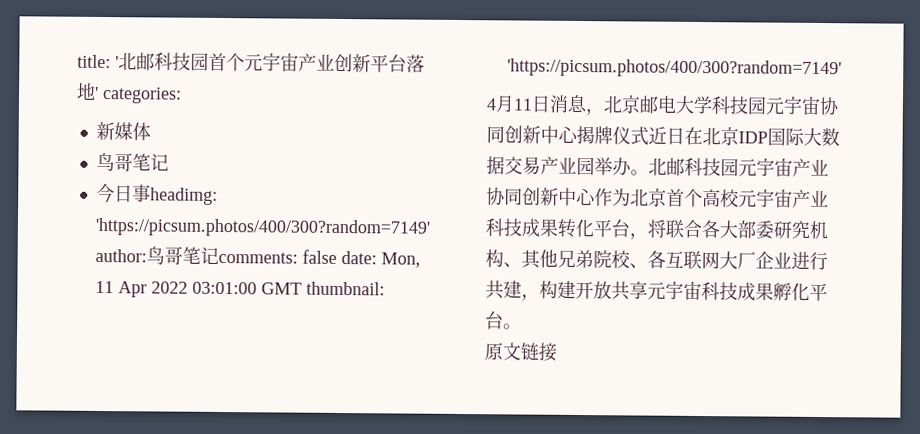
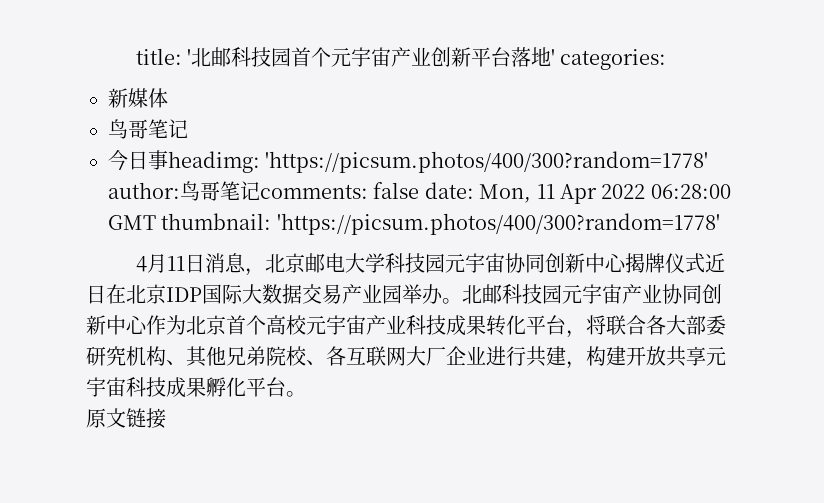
- 今日事headimg: 'https://picsum.photos/400/300?random=7149' author:鸟哥笔记comments: false date: Mon, 11 Apr 2022 03:01:00 GMT thumbnail: 'https://picsum.photos/400/300?random=7149'
+ 今日事headimg: 'https://picsum.photos/400/300?random=1778' author:鸟哥笔记comments: false date: Mon, 11 Apr 2022 06:28:00 GMT thumbnail: 'https://picsum.photos/400/300?random=1778'

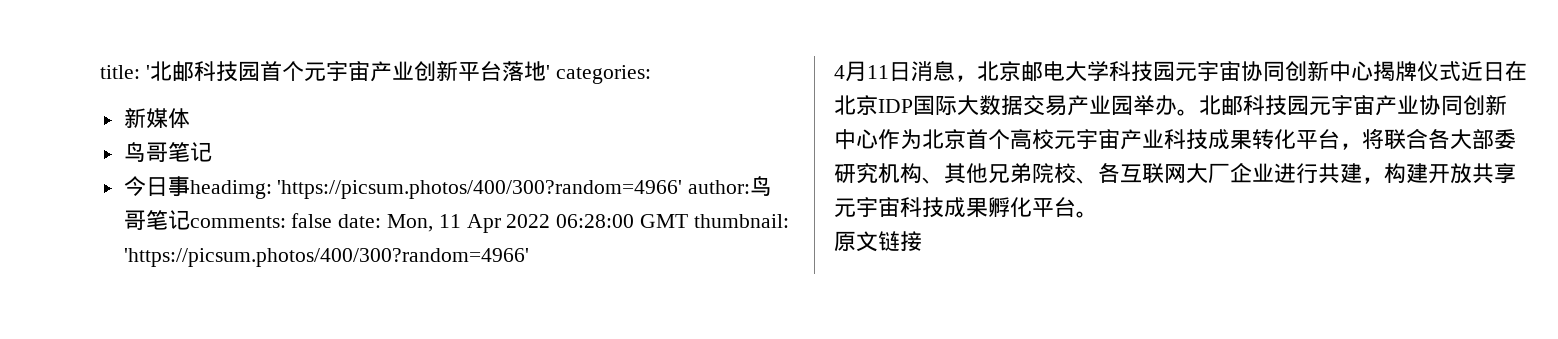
- 今日事headimg: 'https://picsum.photos/400/300?random=1778' author:鸟哥笔记comments: false date: Mon, 11 Apr 2022 06:28:00 GMT thumbnail: 'https://picsum.photos/400/300?random=1778'
+ 今日事headimg: 'https://picsum.photos/400/300?random=4966' author:鸟哥笔记comments: false date: Mon, 11 Apr 2022 06:28:00 GMT thumbnail: 'https://picsum.photos/400/300?random=4966'

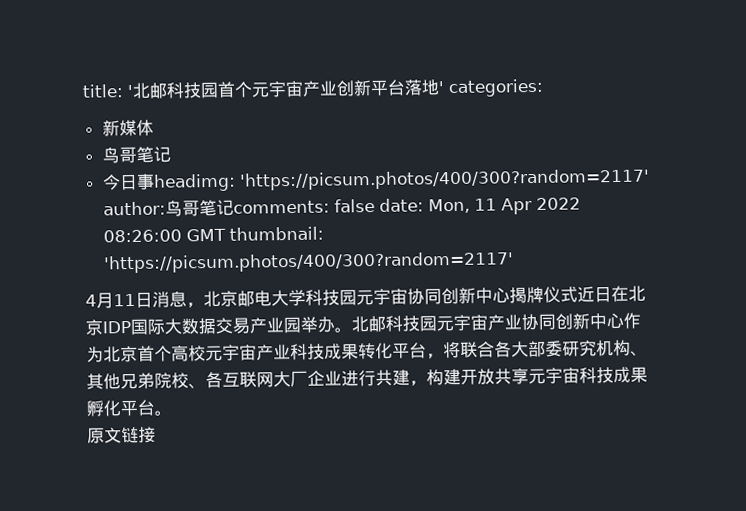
- 今日事headimg: 'https://picsum.photos/400/300?random=4966' author:鸟哥笔记comments: false date: Mon, 11 Apr 2022 06:28:00 GMT thumbnail: 'https://picsum.photos/400/300?random=4966'
+ 今日事headimg: 'https://picsum.photos/400/300?random=2117' author:鸟哥笔记comments: false date: Mon, 11 Apr 2022 08:26:00 GMT thumbnail: 'https://picsum.photos/400/300?random=2117'

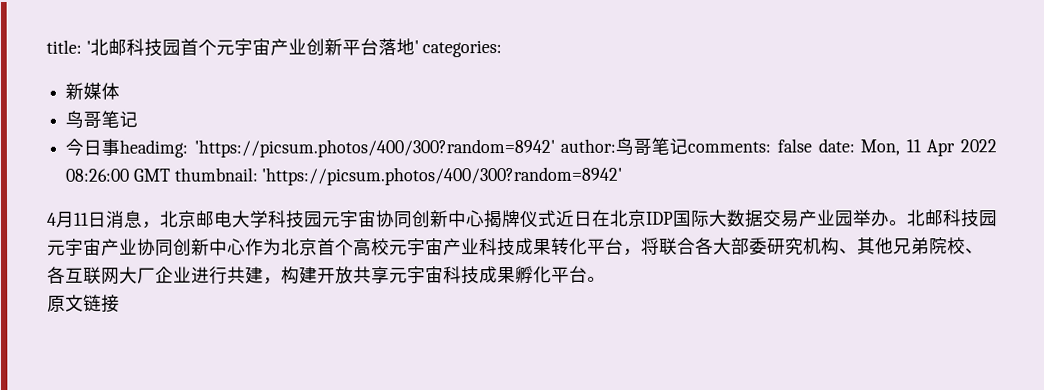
- 今日事headimg: 'https://picsum.photos/400/300?random=2117' author:鸟哥笔记comments: false date: Mon, 11 Apr 2022 08:26:00 GMT thumbnail: 'https://picsum.photos/400/300?random=2117'
+ 今日事headimg: 'https://picsum.photos/400/300?random=8942' author:鸟哥笔记comments: false date: Mon, 11 Apr 2022 08:26:00 GMT thumbnail: 'https://picsum.photos/400/300?random=8942'

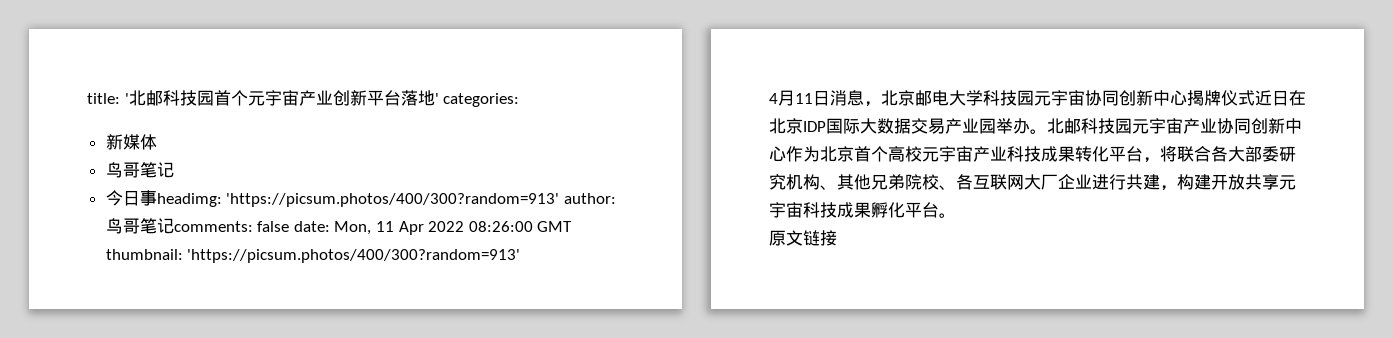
- 今日事headimg: 'https://picsum.photos/400/300?random=8942' author:鸟哥笔记comments: false date: Mon, 11 Apr 2022 08:26:00 GMT thumbnail: 'https://picsum.photos/400/300?random=8942'
+ 今日事headimg: 'https://picsum.photos/400/300?random=913' author:鸟哥笔记comments: false date: Mon, 11 Apr 2022 08:26:00 GMT thumbnail: 'https://picsum.photos/400/300?random=913'

